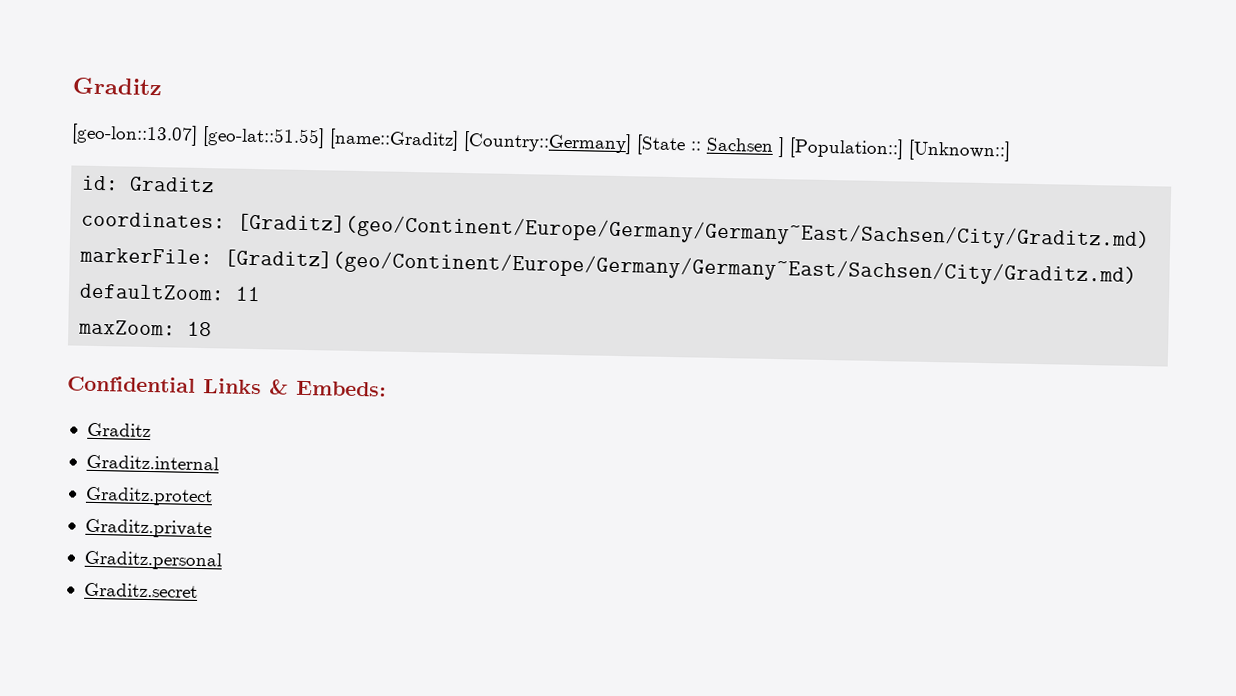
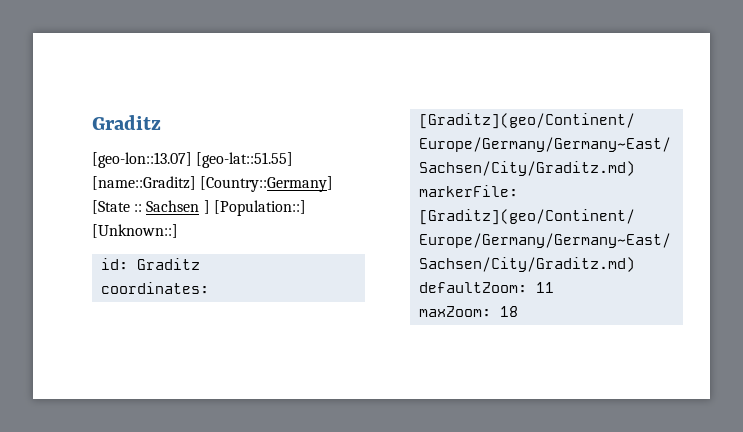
- Confidential Links & Embeds:
- Graditz
- Graditz.internal
- Graditz.protect
- Graditz.private
- Graditz.personal
- Graditz.secret

